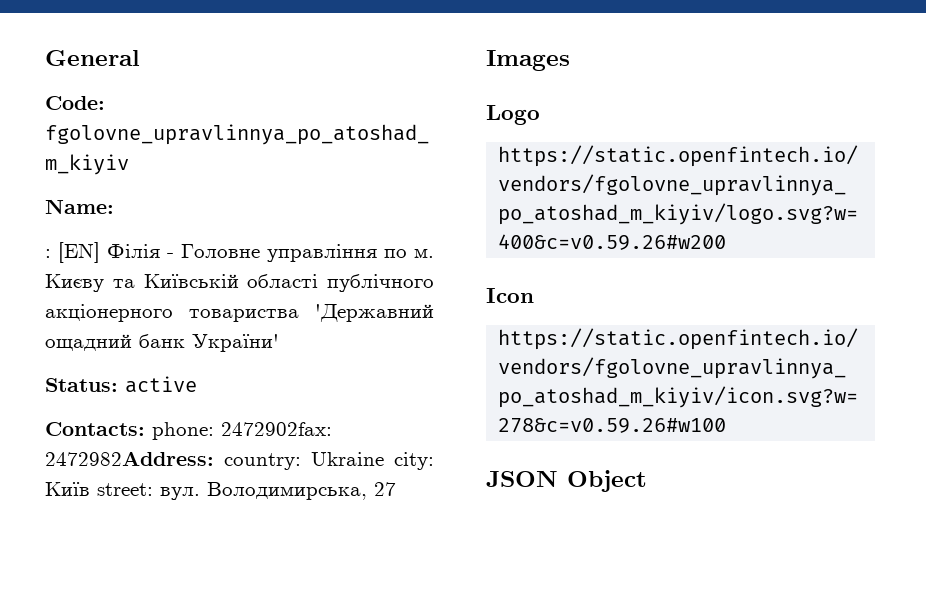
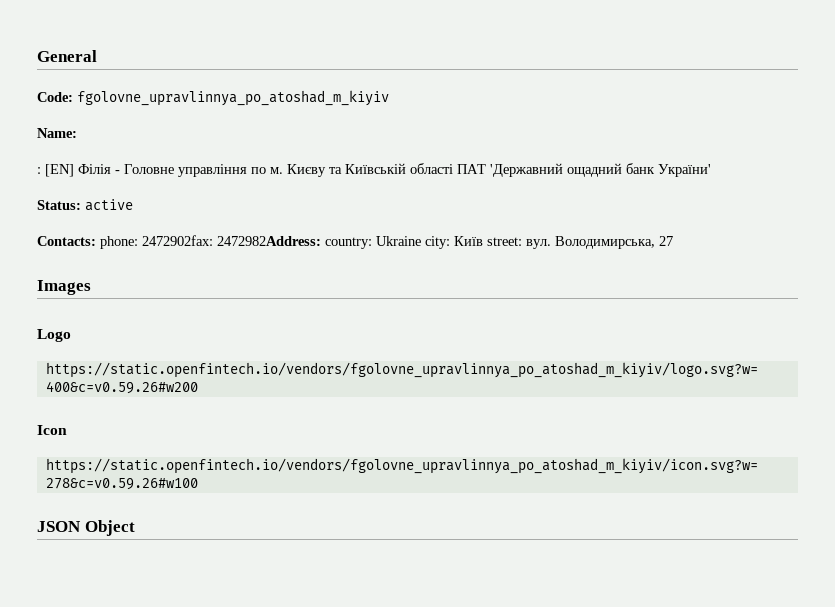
- Києву та Київськiй областi публічного акцiонерного товариства 'Державний ощадний банк України'
+ Києву та Київськiй областi ПАТ 'Державний ощадний банк України'

